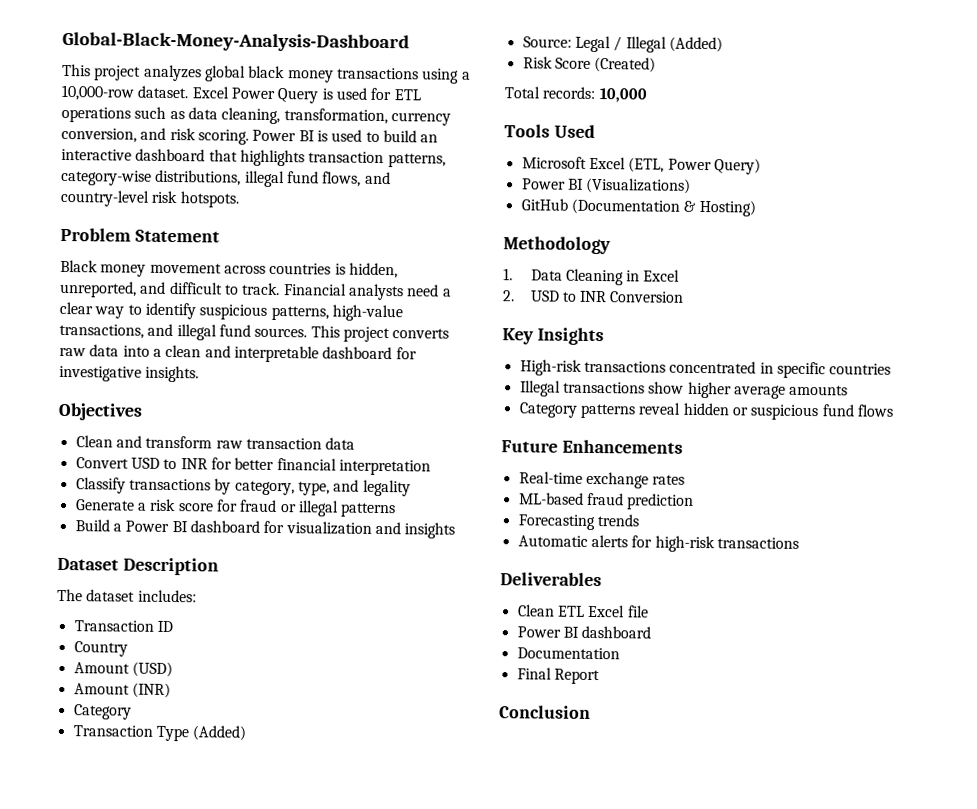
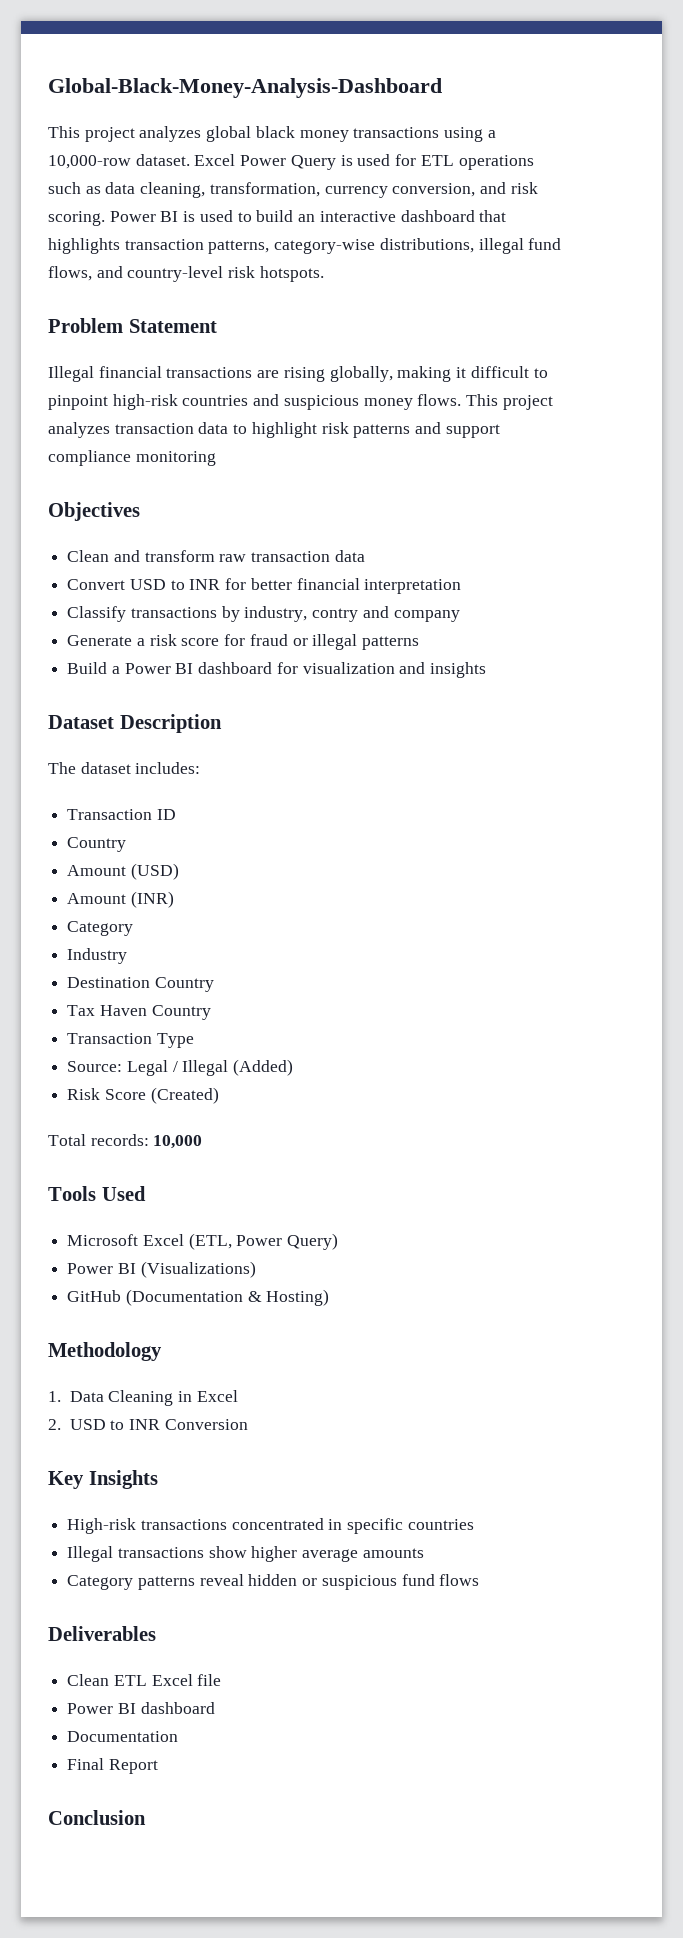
- Black money movement across countries is hidden, unreported, and difficult to track. Financial analysts need a clear way to identify suspicious patterns, high-value transactions, and illegal fund sources. This project converts raw data into a clean and interpretable dashboard for investigative insights.
+ Illegal financial transactions are rising globally, making it difficult to pinpoint high-risk countries and suspicious money flows. This project analyzes transaction data to highlight risk patterns and support compliance monitoring
- Classify transactions by category, type, and legality
+ Classify transactions by industry, contry and company
+ Industry
+ Destination Country
+ Tax Haven Country
- Transaction Type (Added)
+ Transaction Type
- Future Enhancements
- Real-time exchange rates
- ML-based fraud prediction
- Forecasting trends
- Automatic alerts for high-risk transactions

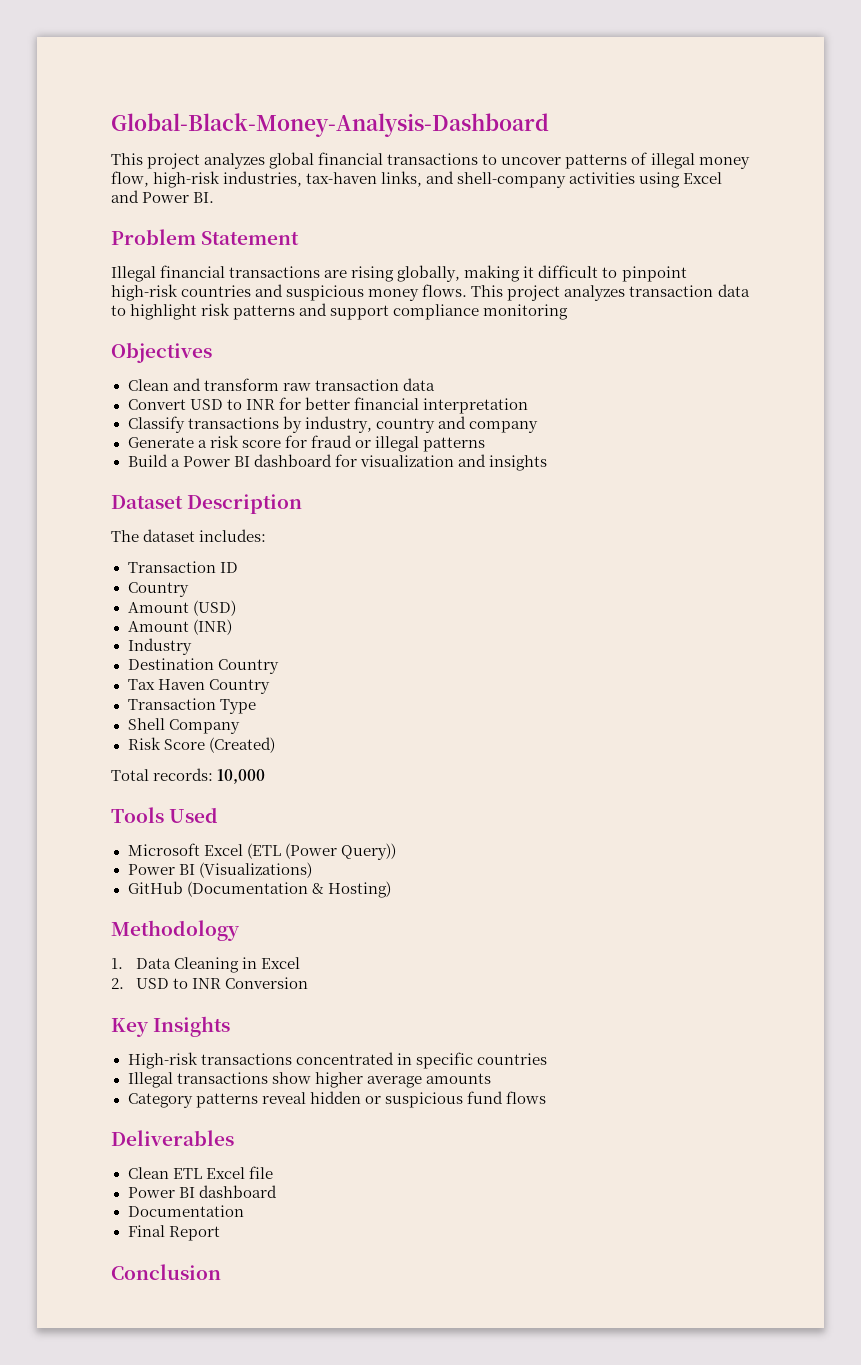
- This project analyzes global black money transactions using a 10,000-row dataset. Excel Power Query is used for ETL operations such as data cleaning, transformation, currency conversion, and risk scoring. Power BI is used to build an interactive dashboard that highlights transaction patterns, category-wise distributions, illegal fund flows, and country-level risk hotspots.
+ This project analyzes global financial transactions to uncover patterns of illegal money flow, high-risk industries, tax-haven links, and shell-company activities using Excel and Power BI.
- Classify transactions by industry, contry and company
+ Classify transactions by industry, country and company
  Amount (INR)
- Category
- Source: Legal / Illegal (Added)
+ Shell Company
- Microsoft Excel (ETL, Power Query)
+ Microsoft Excel (ETL (Power Query))

